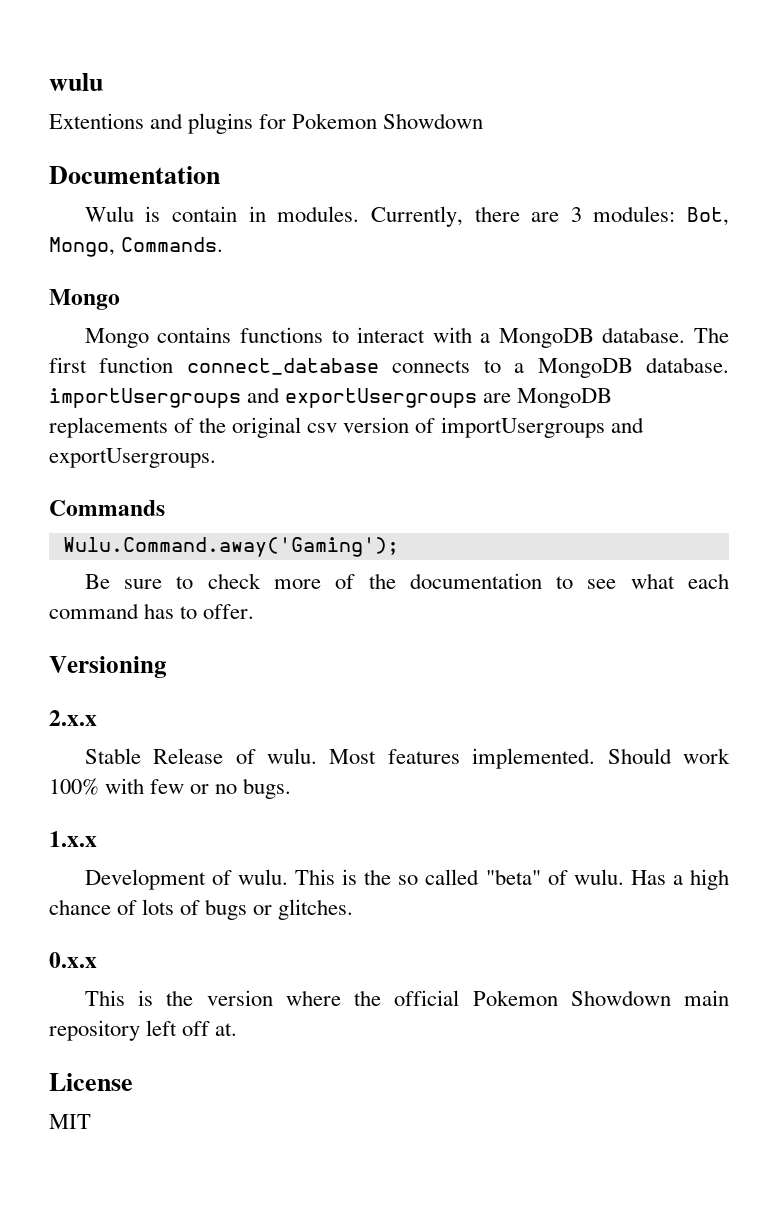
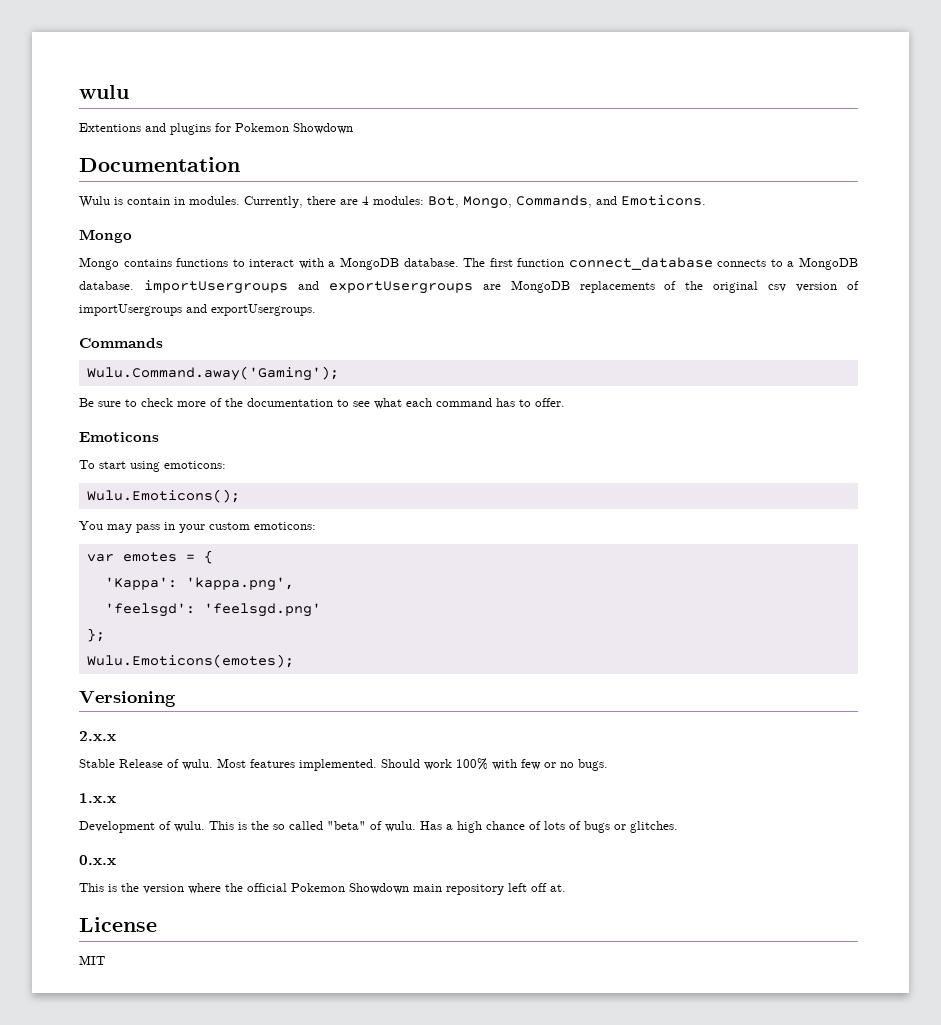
- Currently, there are 3 modules: Bot, Mongo, Commands.
+ Currently, there are 4 modules: Bot, Mongo, Commands, and Emoticons.
+ Emoticons
+ To start using emoticons:
+ Wulu.Emoticons();
+ You may pass in your custom emoticons:
+ var emotes = {
+ 'Kappa': 'kappa.png',
+ 'feelsgd': 'feelsgd.png'
+ };
+ Wulu.Emoticons(emotes);

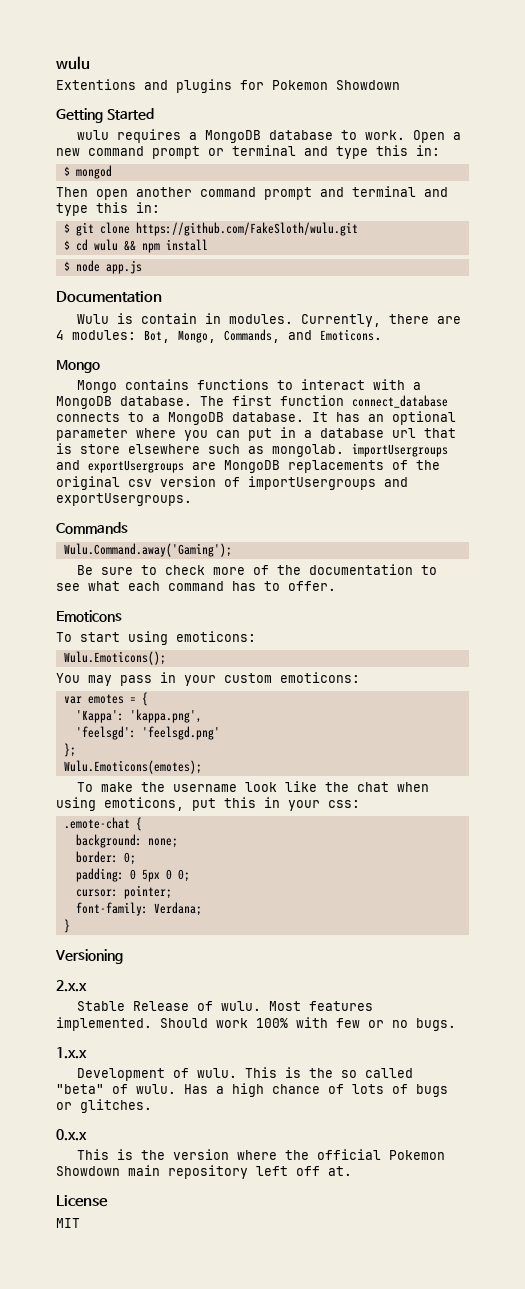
+ Getting Started
+ wulu requires a MongoDB database to work. Open a new command prompt or terminal and type this in:
+ $ mongod
+ Then open another command prompt and terminal and type this in:
+ $ git clone https://github.com/FakeSloth/wulu.git
+ $ cd wulu && npm install
+ $ node app.js
- The first function connect_database connects to a MongoDB database. importUsergroups and exportUsergroups are MongoDB replacements of the original csv version of importUsergroups and exportUsergroups.
+ The first function connect_database connects to a MongoDB database. It has an optional parameter where you can put in a database url that is store elsewhere such as mongolab. importUsergroups and exportUsergroups are MongoDB replacements of the original csv version of importUsergroups and exportUsergroups.
+ To make the username look like the chat when using emoticons, put this in your css:
+ .emote-chat {
+ background: none;
+ border: 0;
+ padding: 0 5px 0 0;
+ cursor: pointer;
+ font-family: Verdana;
+ }

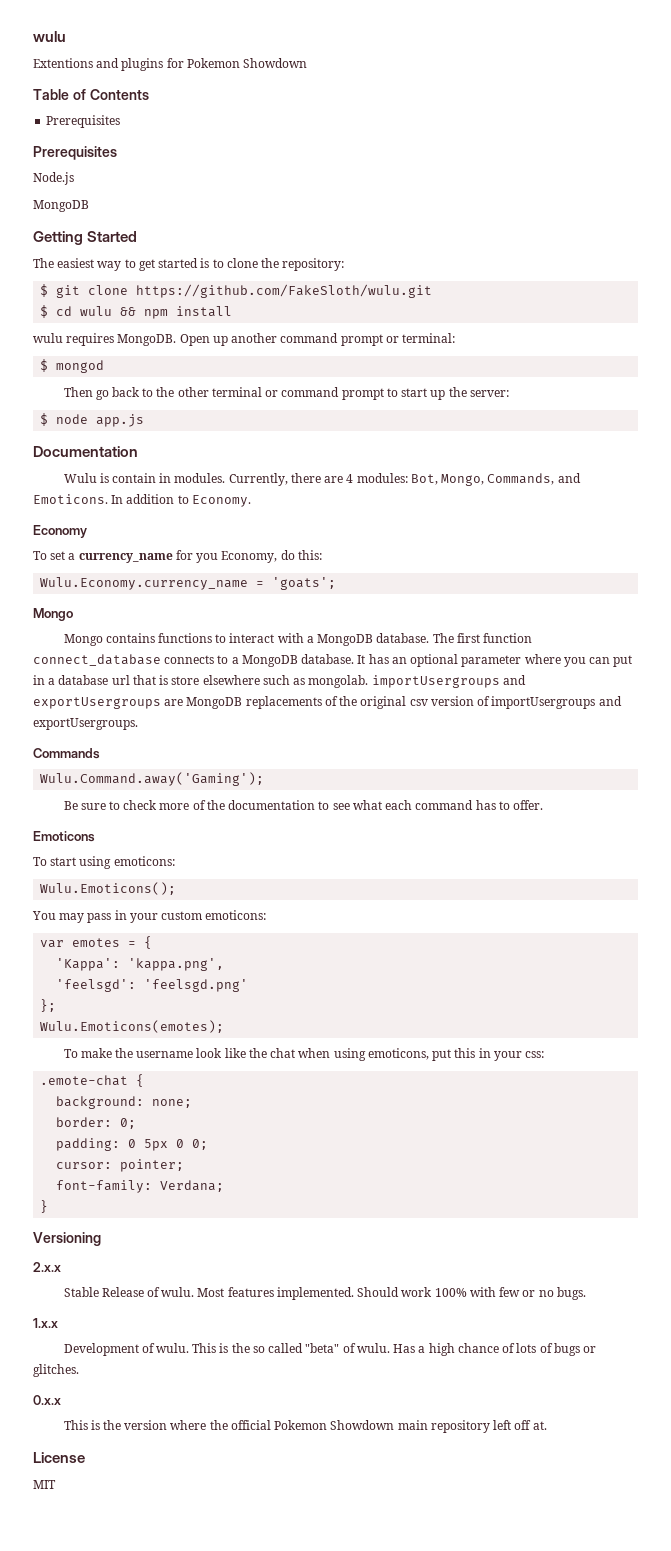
+ Table of Contents
+ Prerequisites
+ Prerequisites
+ Node.js
+ MongoDB
  Getting Started
- wulu requires a MongoDB database to work. Open a new command prompt or terminal and type this in:
- $ mongod
- Then open another command prompt and terminal and type this in:
+ The easiest way to get started is to clone the repository:
+ wulu requires MongoDB. Open up another command prompt or terminal:
+ $ mongod
+ Then go back to the other terminal or command prompt to start up the server:
+ In addition to Economy.
+ Economy
+ To set a currency_name for you Economy, do this:
+ Wulu.Economy.currency_name = 'goats';

